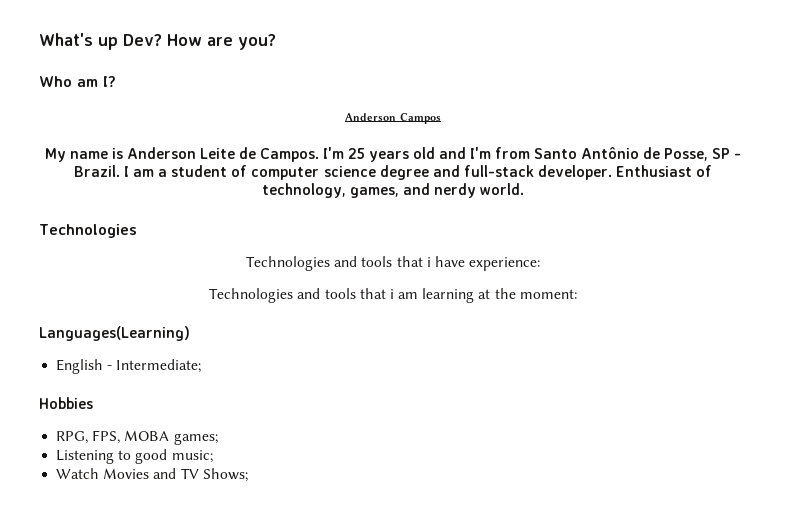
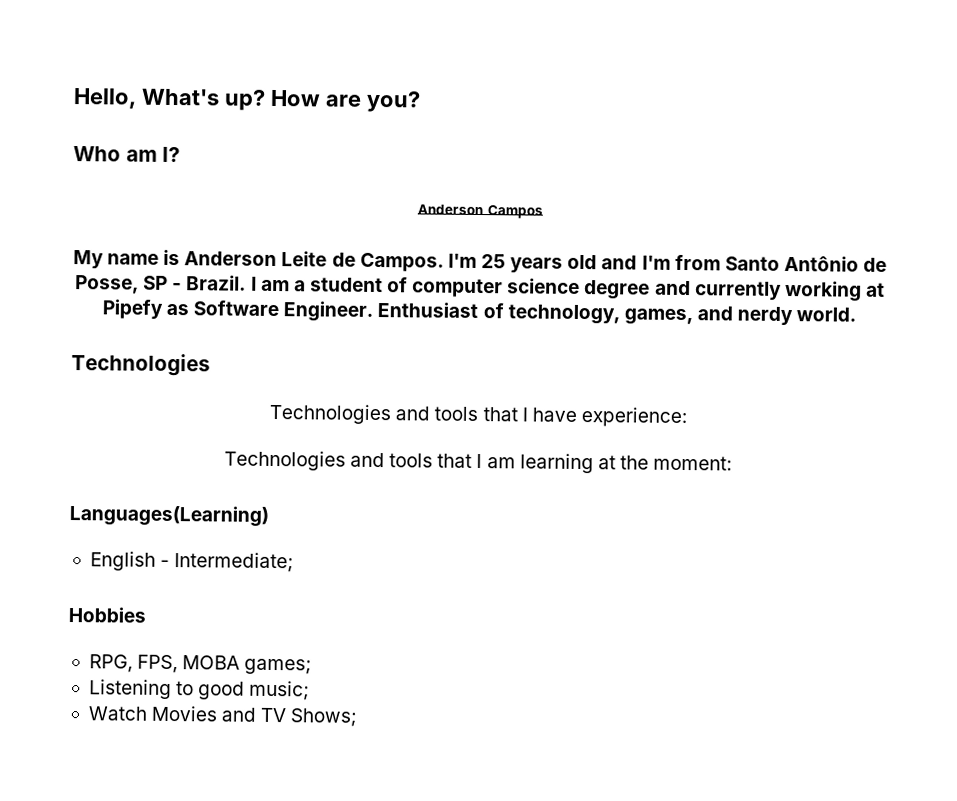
- What's up Dev?
+ Hello, What's up?
- I am a student of computer science degree and full-stack developer.
+ I am a student of computer science degree and currently working at Pipefy as Software Engineer.
- Technologies and tools that i have experience:
+ Technologies and tools that I have experience:
- Technologies and tools that i am learning at the moment:
+ Technologies and tools that I am learning at the moment:

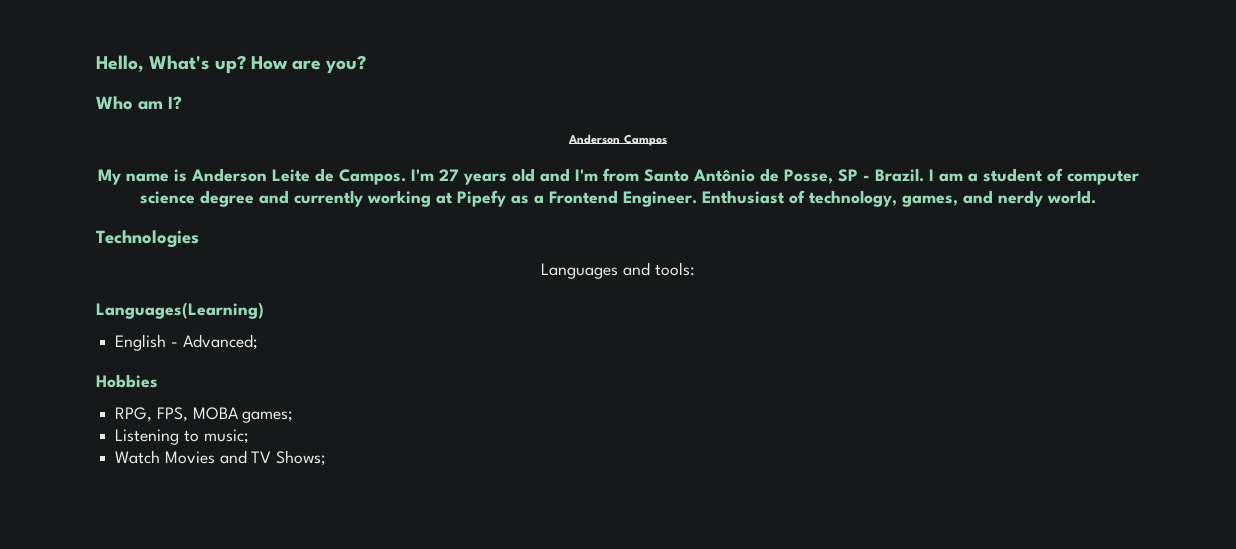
- I'm 25 years old and I'm from Santo Antônio de Posse, SP - Brazil.
+ I'm 27 years old and I'm from Santo Antônio de Posse, SP - Brazil.
- I am a student of computer science degree and currently working at Pipefy as Software Engineer.
+ I am a student of computer science degree and currently working at Pipefy as a Frontend Engineer.
- Technologies and tools that I have experience:
- Technologies and tools that I am learning at the moment:
+ Languages and tools:
- English - Intermediate;
+ English - Advanced;
- Listening to good music;
+ Listening to music;

